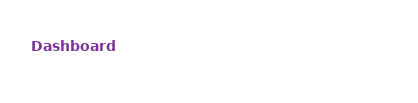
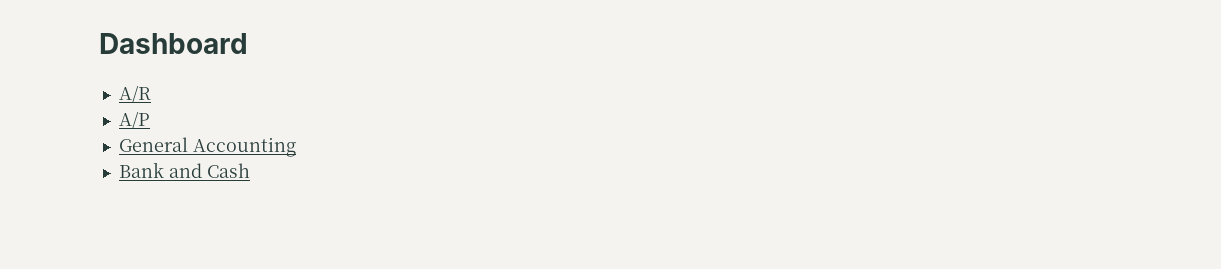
+ A/R
+ A/P
+ General Accounting
+ Bank and Cash

